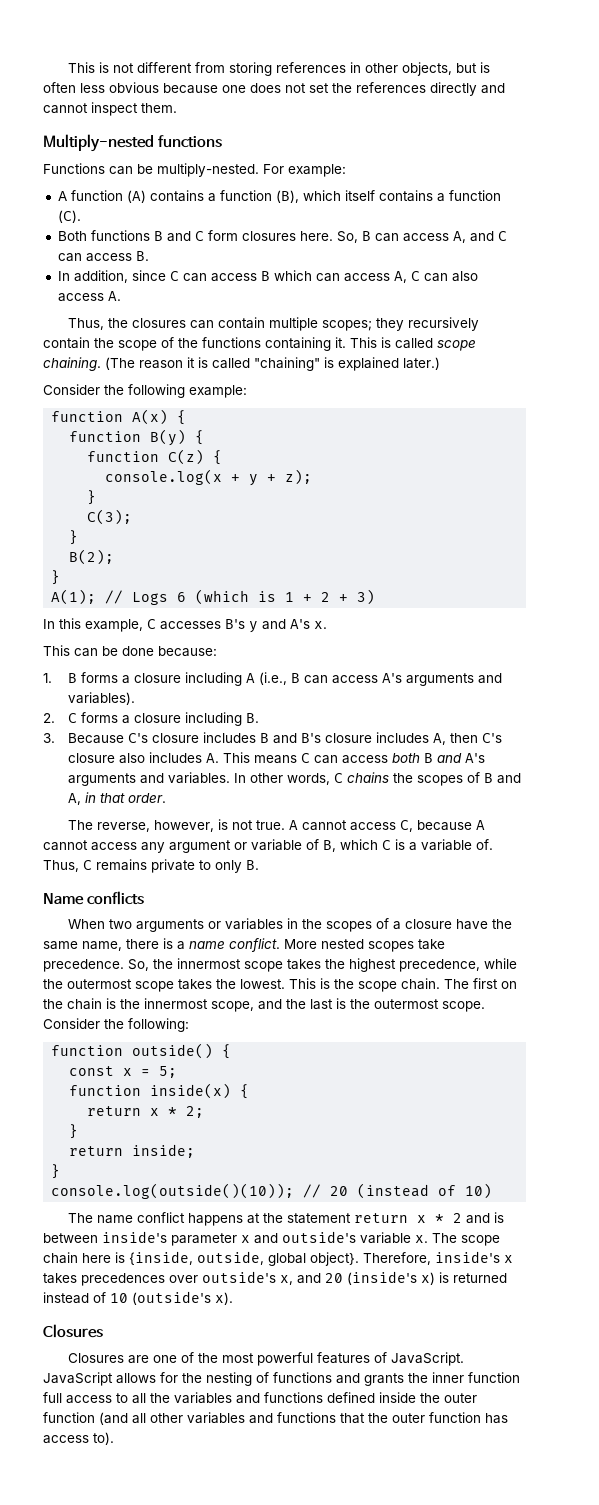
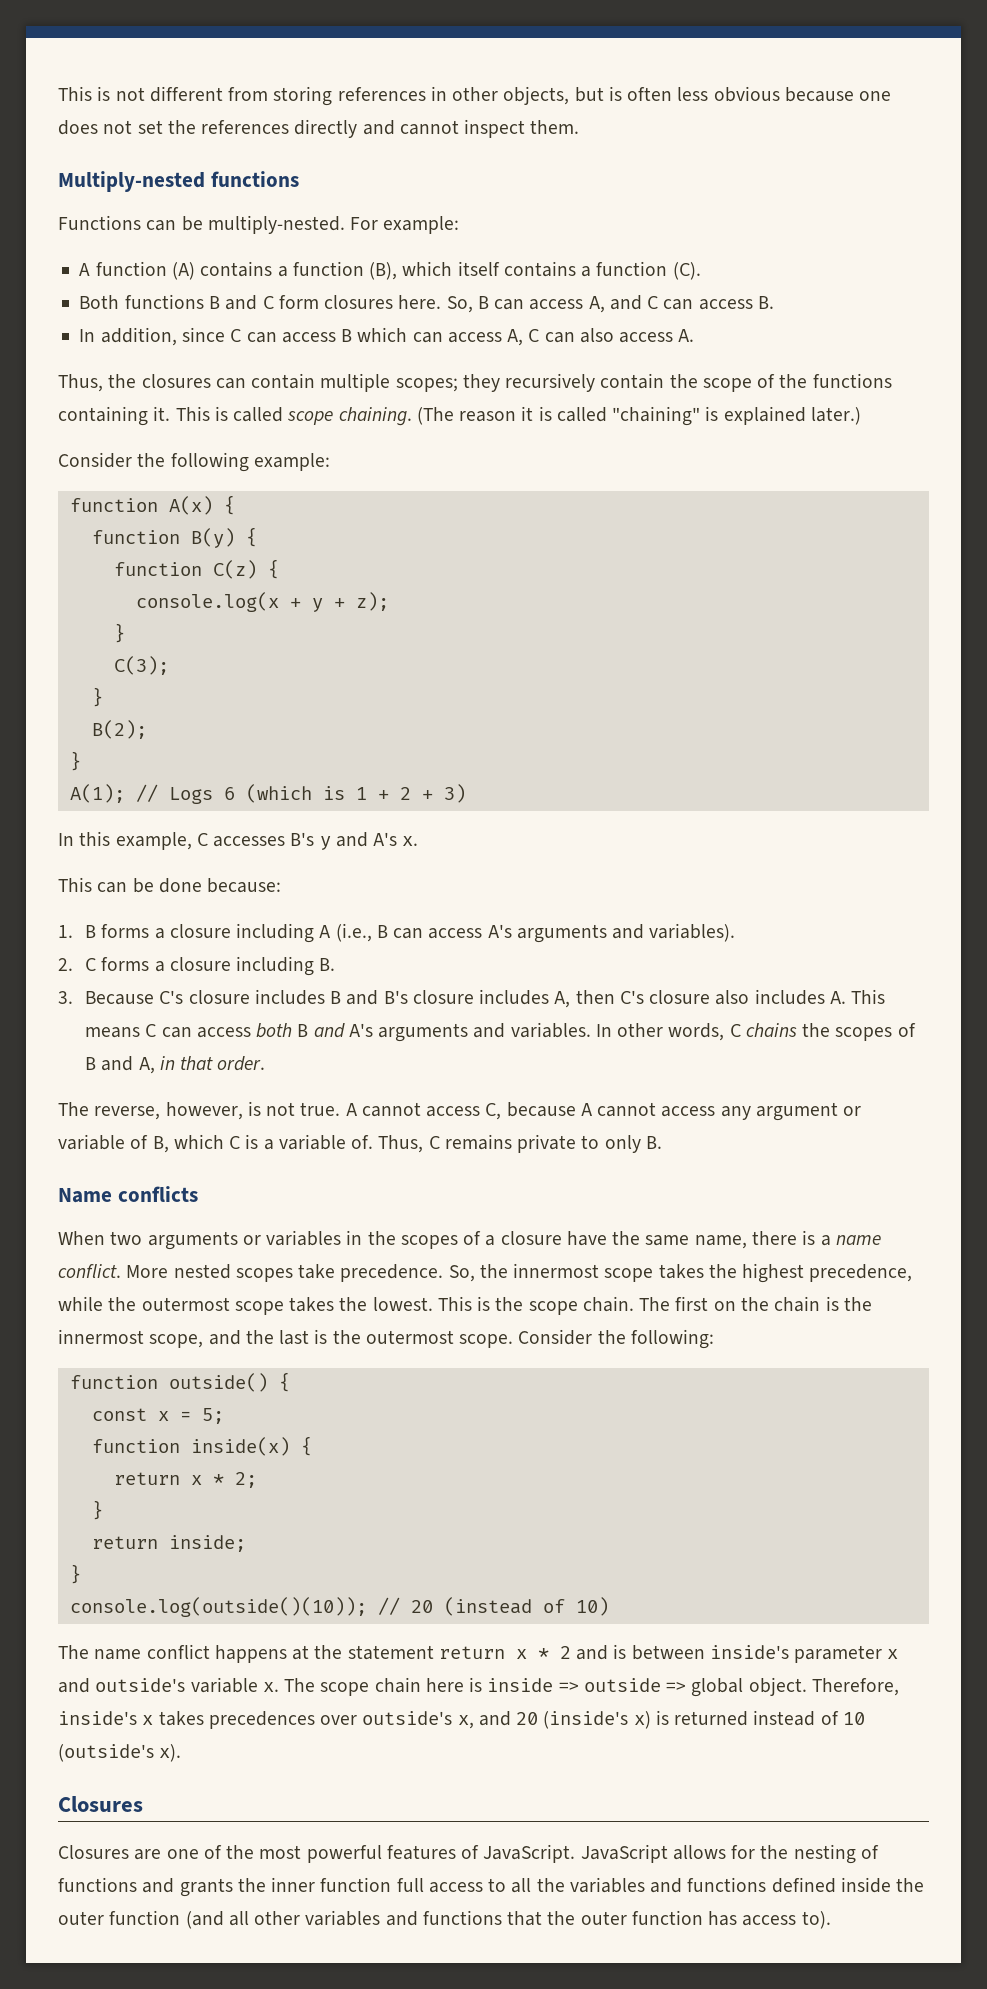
- The scope chain here is {inside, outside, global object}.
+ The scope chain here is inside => outside => global object.

